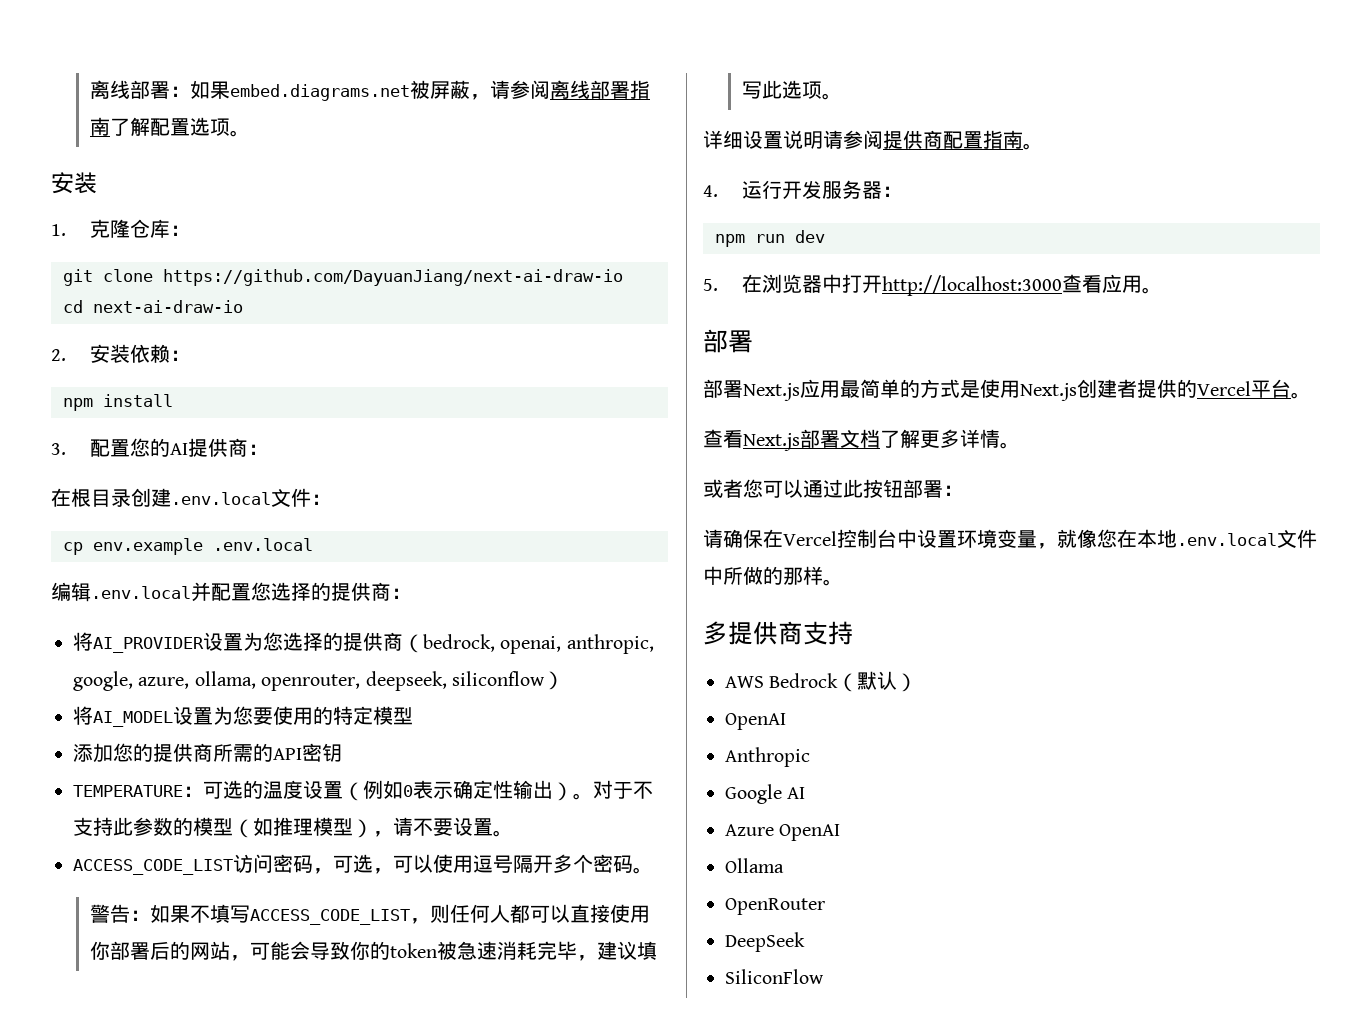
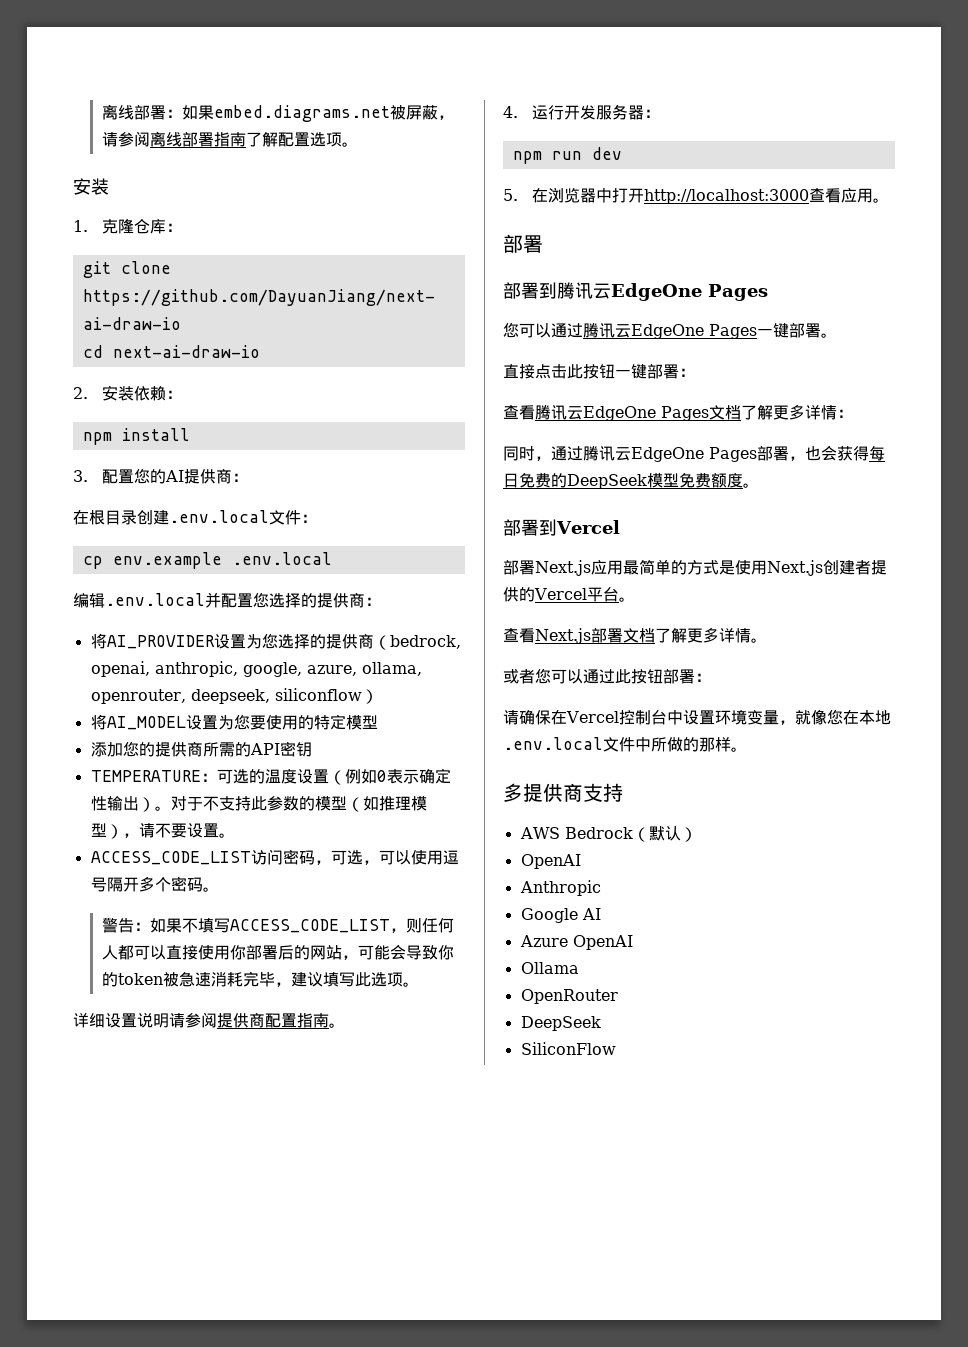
+ 部署到腾讯云EdgeOne Pages
+ 您可以通过腾讯云EdgeOne Pages一键部署。
+ 直接点击此按钮一键部署：
+ 查看腾讯云EdgeOne Pages文档了解更多详情：
+ 同时，通过腾讯云EdgeOne Pages部署，也会获得每日免费的DeepSeek模型免费额度。
+ 部署到Vercel

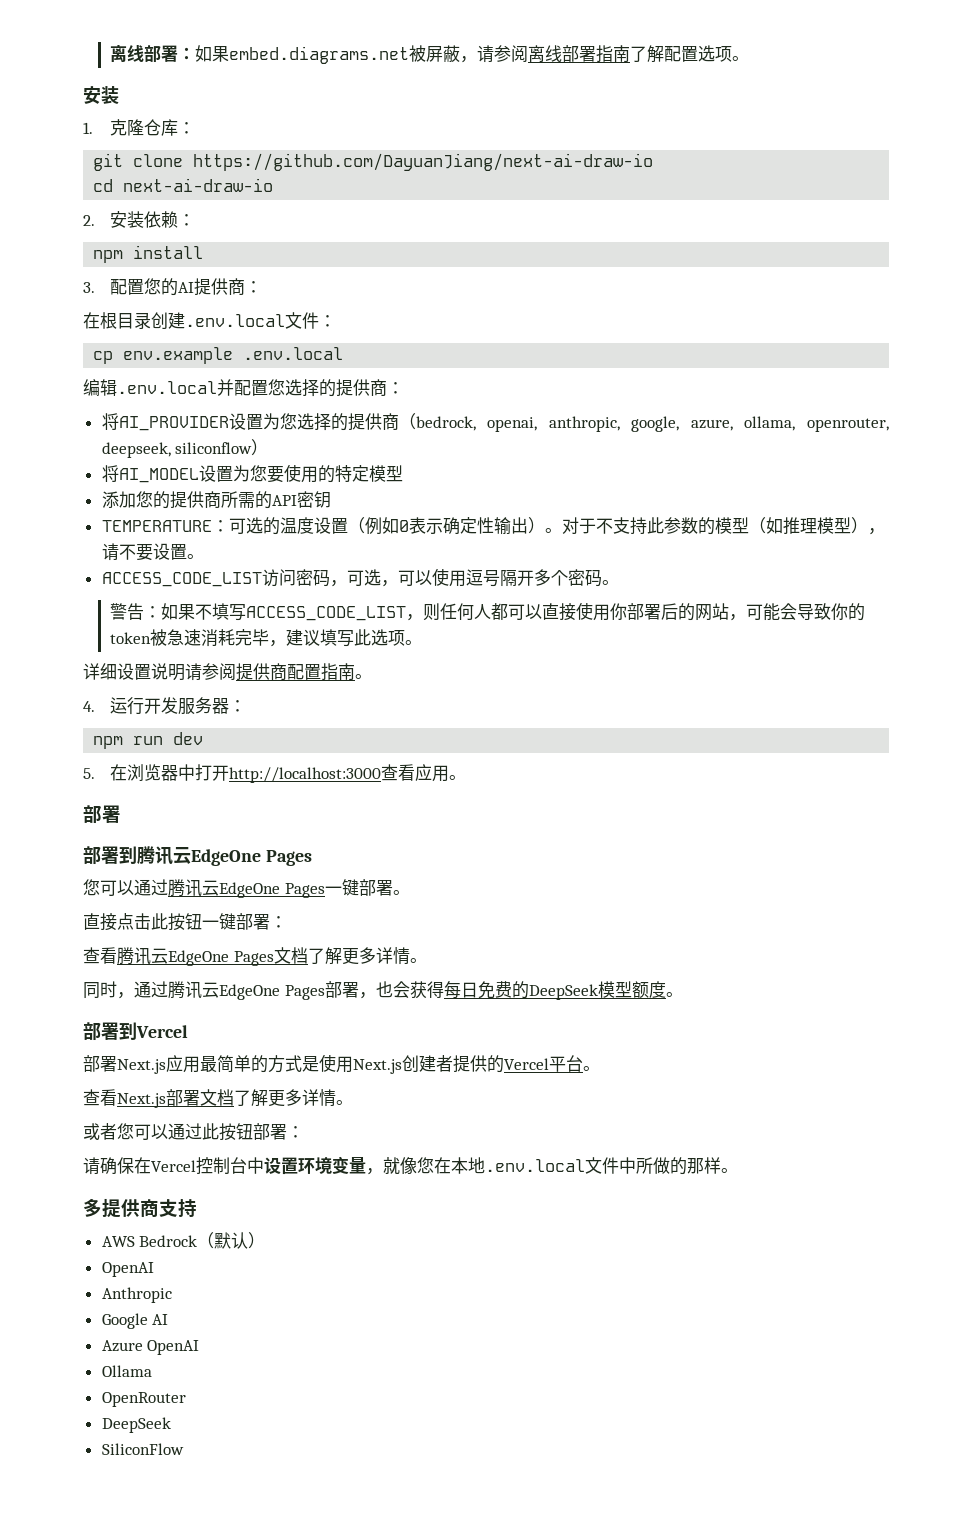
- 查看腾讯云EdgeOne Pages文档了解更多详情：
+ 查看腾讯云EdgeOne Pages文档了解更多详情。
- 同时，通过腾讯云EdgeOne Pages部署，也会获得每日免费的DeepSeek模型免费额度。
+ 同时，通过腾讯云EdgeOne Pages部署，也会获得每日免费的DeepSeek模型额度。

